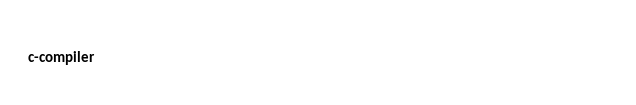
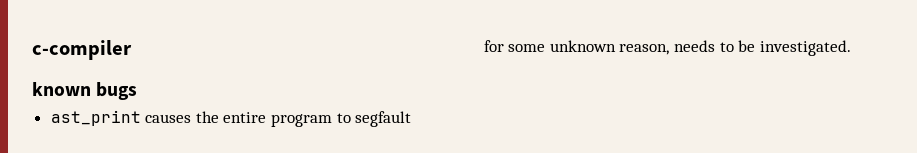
+ known bugs
+ ast_print causes the entire program to segfault for some unknown reason, needs to be investigated.

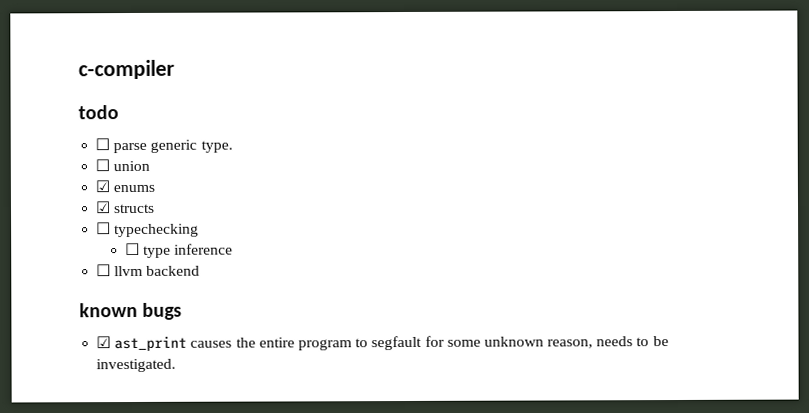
+ todo
+ ☐ parse generic type.
+ ☐ union
+ ☑ enums
+ ☑ structs
+ ☐ typechecking
+ ☐ type inference
+ ☐ llvm backend
- ast_print causes the entire program to segfault for some unknown reason, needs to be investigated.
+ ☑ ast_print causes the entire program to segfault for some unknown reason, needs to be investigated.

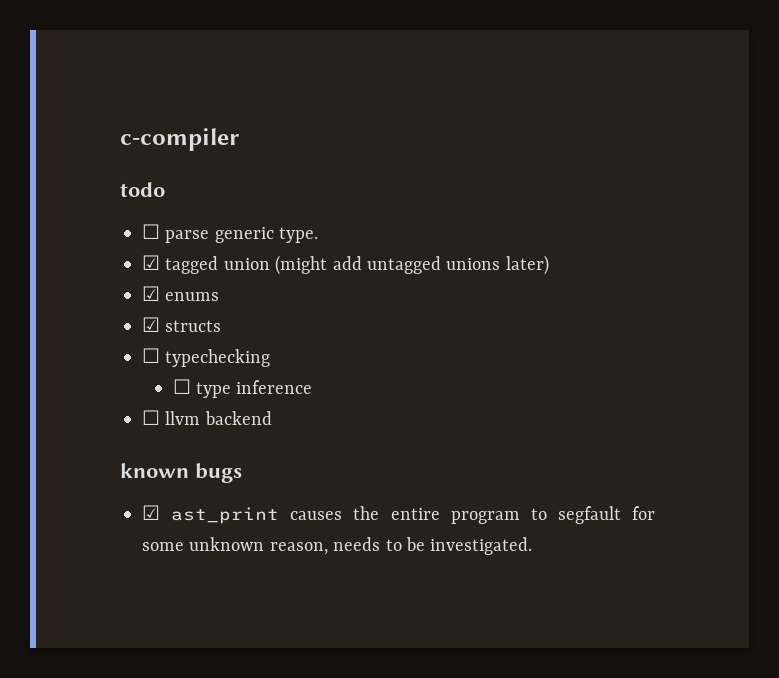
- ☐ union
+ ☑ tagged union (might add untagged unions later)

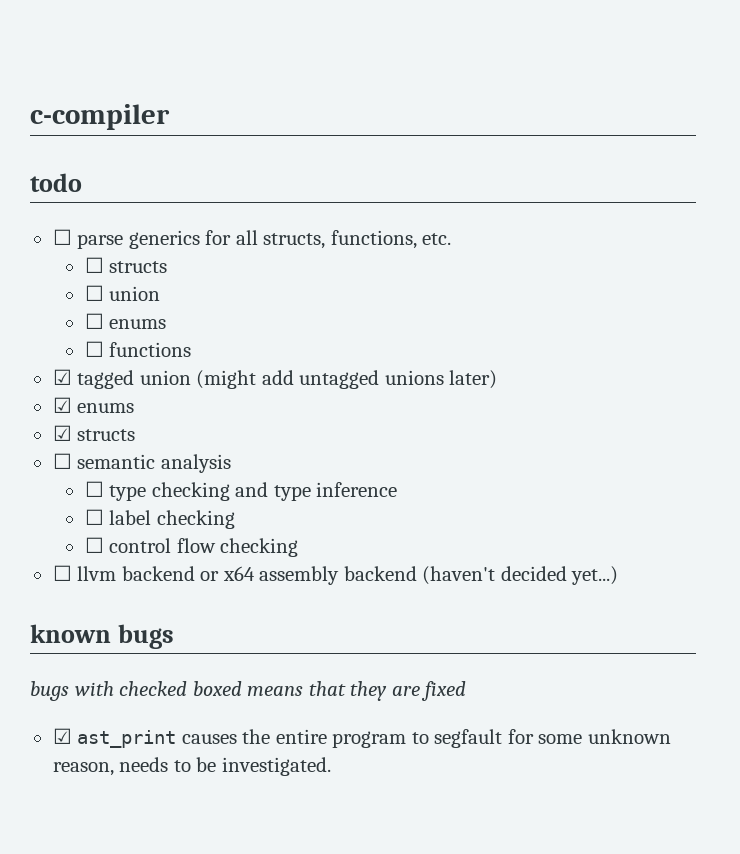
- ☐ parse generic type.
+ ☐ parse generics for all structs, functions, etc.
+ ☐ structs
+ ☐ union
+ ☐ enums
+ ☐ functions
- ☐ typechecking
+ ☐ semantic analysis
- ☐ type inference
- ☐ llvm backend
+ ☐ type checking and type inference
+ ☐ label checking
+ ☐ control flow checking
+ ☐ llvm backend or x64 assembly backend (haven't decided yet...)
  known bugs
+ bugs with checked boxed means that they are fixed

